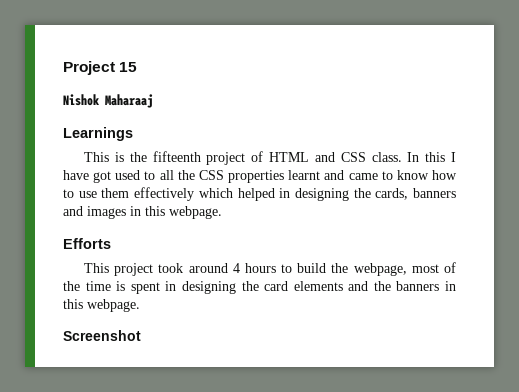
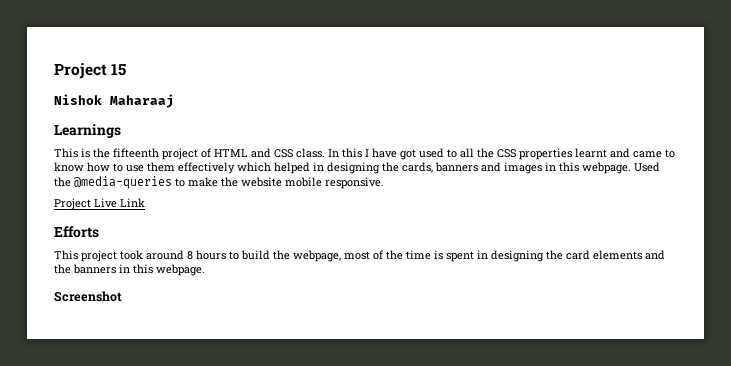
+ Used the @media-queries to make the website mobile responsive.
+ Project Live Link
- This project took around 4 hours to build the webpage, most of the time is spent in designing the card elements and the banners in this webpage.
+ This project took around 8 hours to build the webpage, most of the time is spent in designing the card elements and the banners in this webpage.

